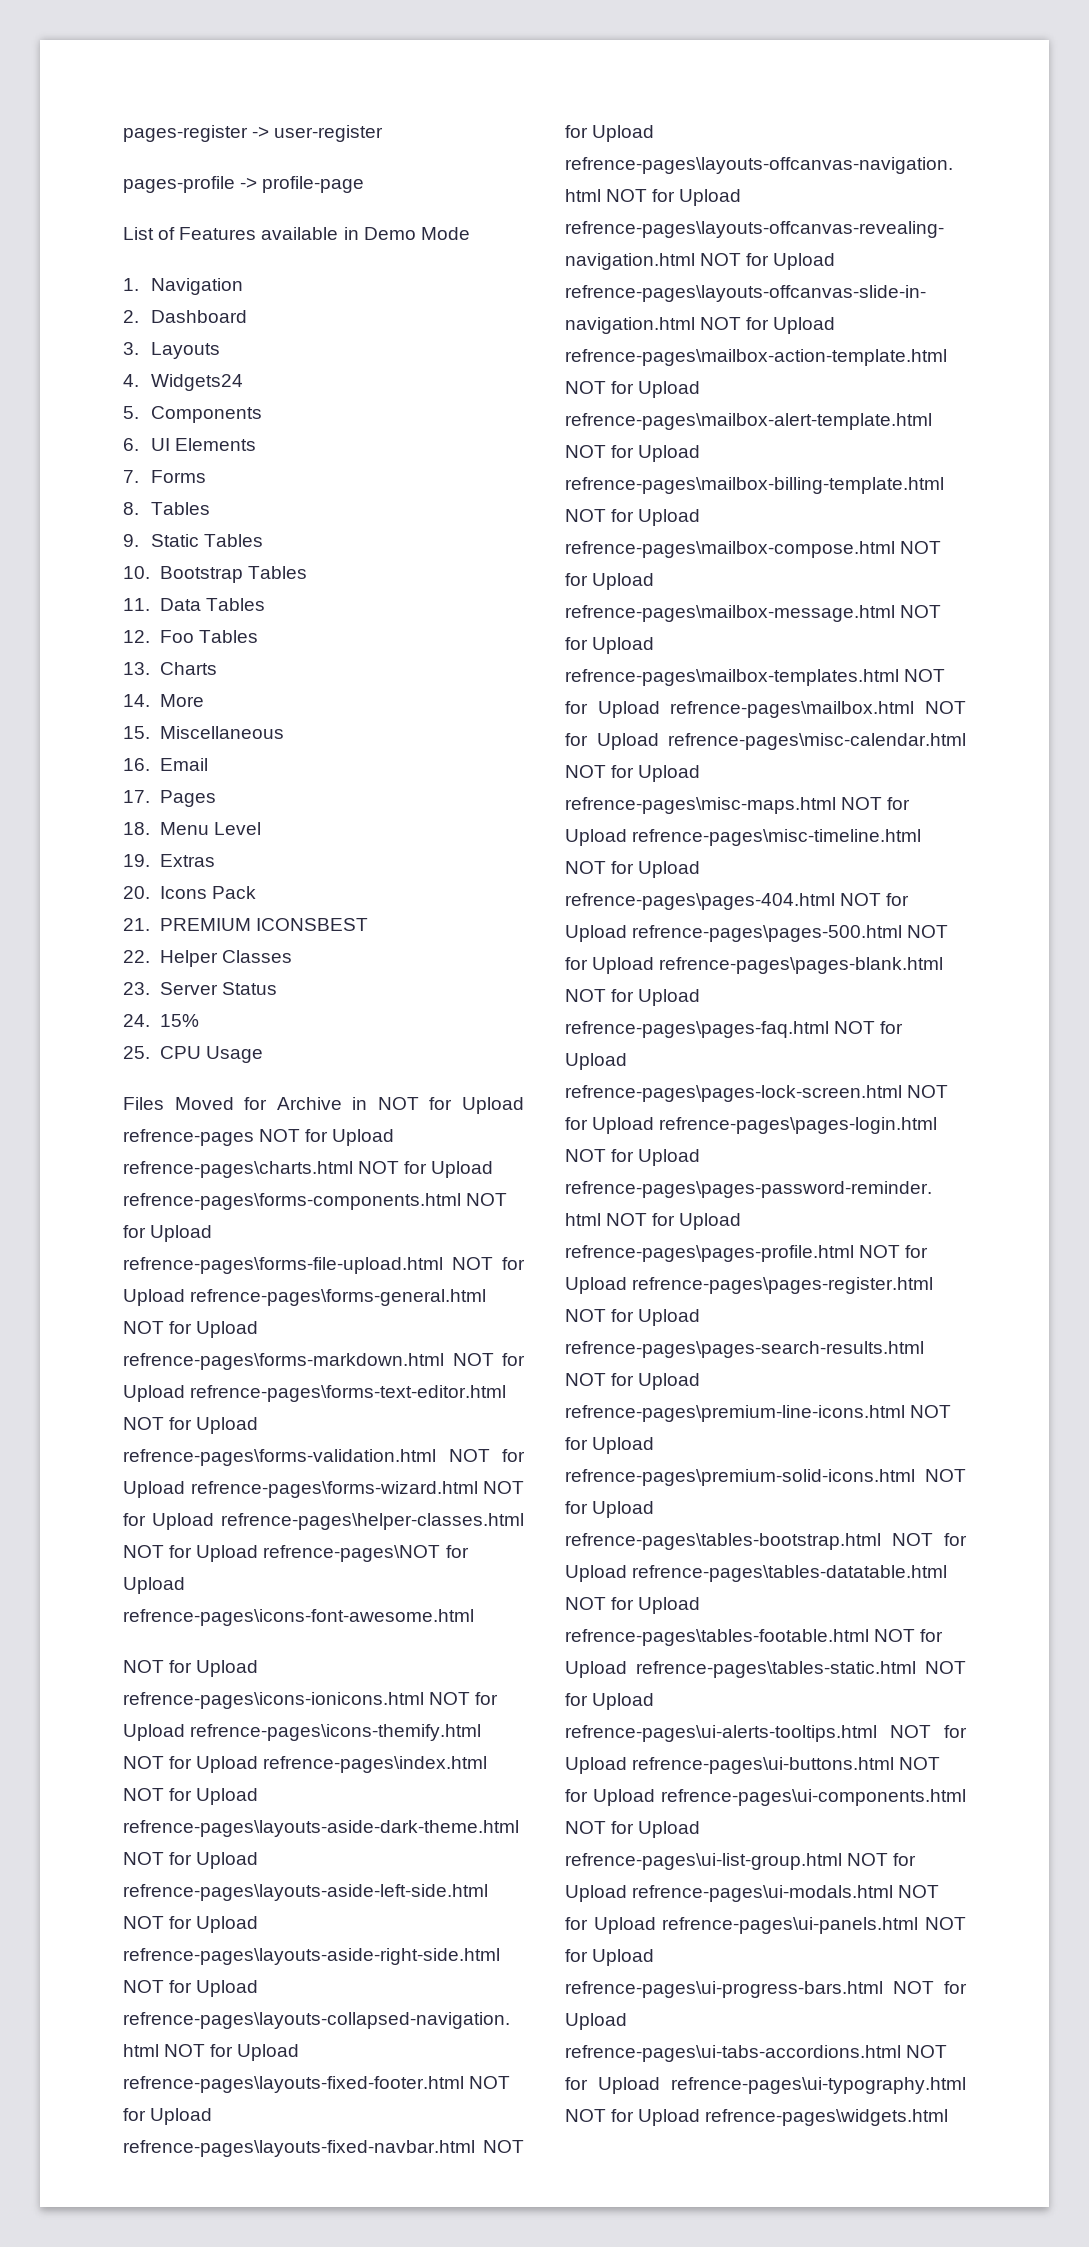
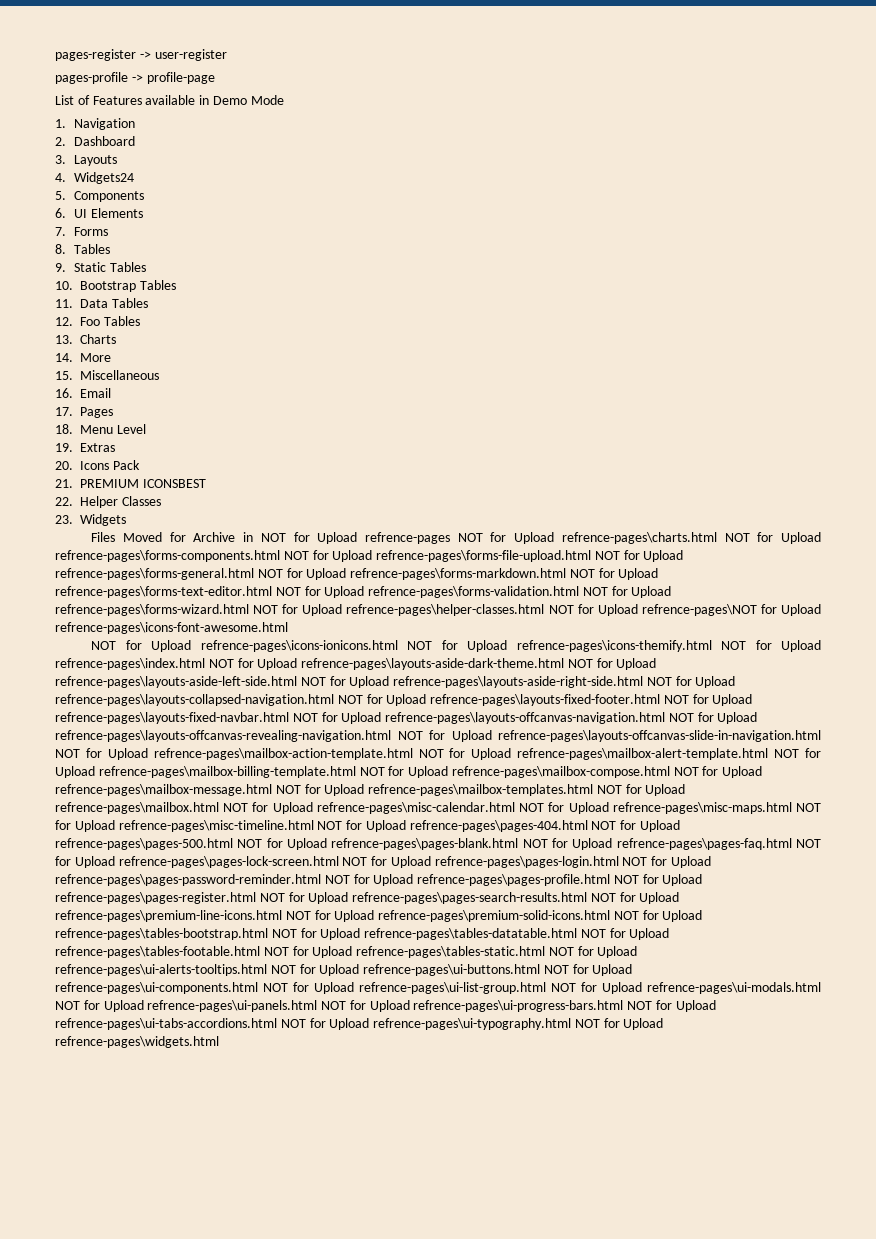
- 23. Server Status
- 24. 15%
- 25. CPU Usage
+ 23. Widgets

